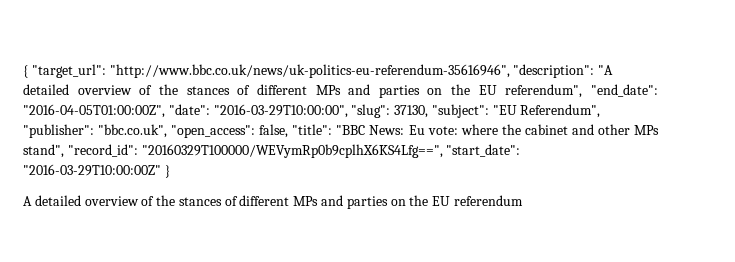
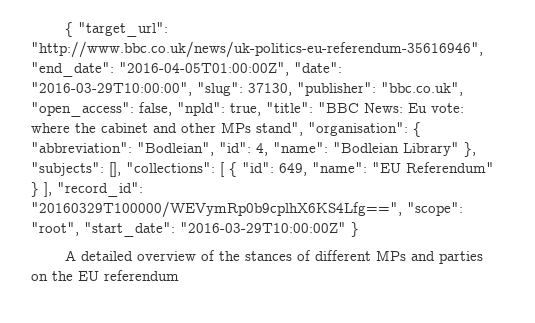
- { "target_url": "http://www.bbc.co.uk/news/uk-politics-eu-referendum-35616946", "description": "A detailed overview of the stances of different MPs and parties on the EU referendum", "end_date": "2016-04-05T01:00:00Z", "date": "2016-03-29T10:00:00", "slug": 37130, "subject": "EU Referendum", "publisher": "bbc.co.uk", "open_access": false, "title": "BBC News: Eu vote: where the cabinet and other MPs stand", "record_id": "20160329T100000/WEVymRp0b9cplhX6KS4Lfg==", "start_date": "2016-03-29T10:00:00Z" }
+ { "target_url": "http://www.bbc.co.uk/news/uk-politics-eu-referendum-35616946", "end_date": "2016-04-05T01:00:00Z", "date": "2016-03-29T10:00:00", "slug": 37130, "publisher": "bbc.co.uk", "open_access": false, "npld": true, "title": "BBC News: Eu vote: where the cabinet and other MPs stand", "organisation": { "abbreviation": "Bodleian", "id": 4, "name": "Bodleian Library" }, "subjects": [], "collections": [ { "id": 649, "name": "EU Referendum" } ], "record_id": "20160329T100000/WEVymRp0b9cplhX6KS4Lfg==", "scope": "root", "start_date": "2016-03-29T10:00:00Z" }

